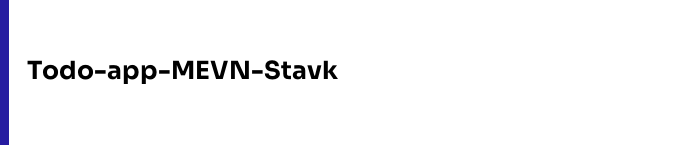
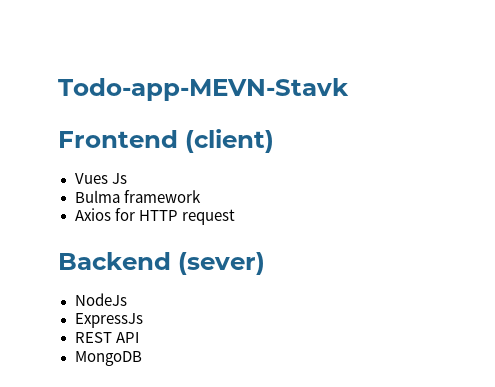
+ Frontend (client)
+ Vues Js
+ Bulma framework
+ Axios for HTTP request
+ Backend (sever)
+ NodeJs
+ ExpressJs
+ REST API
+ MongoDB

